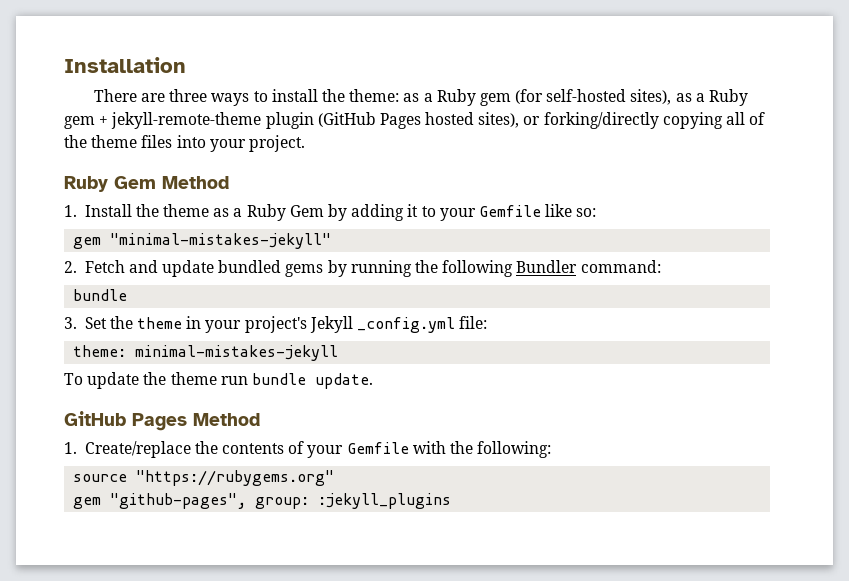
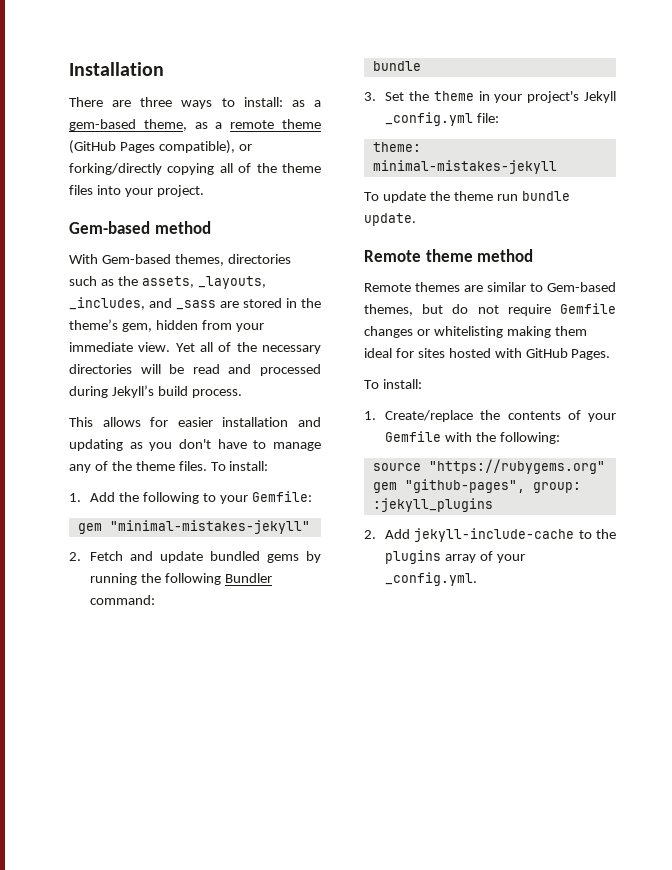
- There are three ways to install the theme: as a Ruby gem (for self-hosted sites), as a Ruby gem + jekyll-remote-theme plugin (GitHub Pages hosted sites), or forking/directly copying all of the theme files into your project.
+ There are three ways to install: as a gem-based theme, as a remote theme (GitHub Pages compatible), or forking/directly copying all of the theme files into your project.
- Ruby Gem Method
- 1. Install the theme as a Ruby Gem by adding it to your Gemfile like so:
+ Gem-based method
+ With Gem-based themes, directories such as the assets, _layouts, _includes, and _sass are stored in the theme’s gem, hidden from your immediate view. Yet all of the necessary directories will be read and processed during Jekyll’s build process.
+ This allows for easier installation and updating as you don't have to manage any of the theme files. To install:
+ 1. Add the following to your Gemfile:
- GitHub Pages Method
+ Remote theme method
+ Remote themes are similar to Gem-based themes, but do not require Gemfile changes or whitelisting making them ideal for sites hosted with GitHub Pages.
+ To install:
+ 2. Add jekyll-include-cache to the plugins array of your _config.yml.

